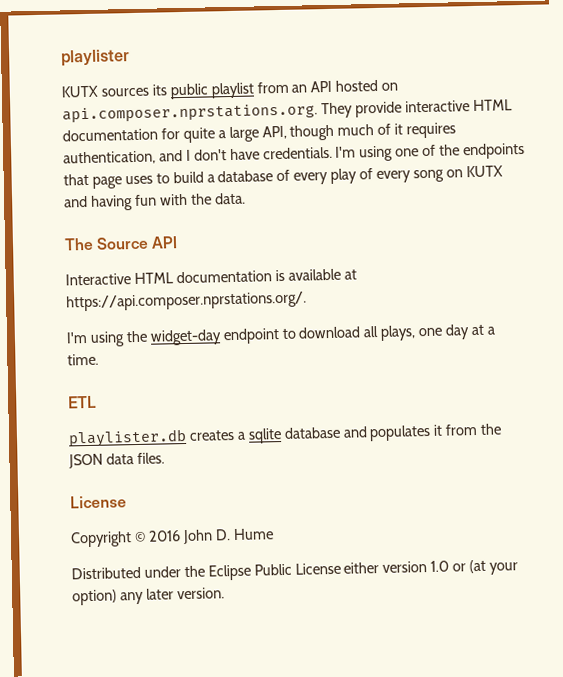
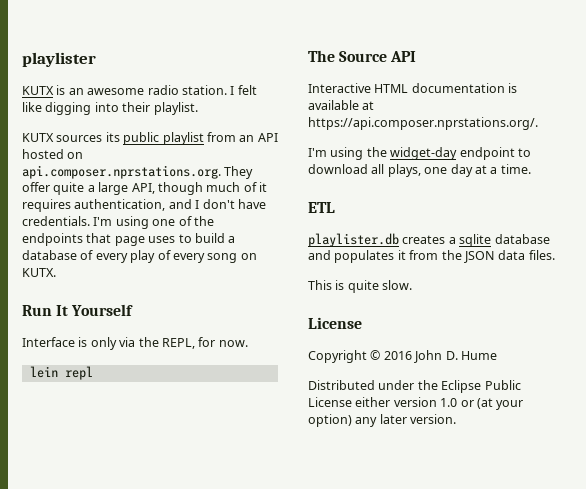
+ KUTX is an awesome radio station. I felt like digging into their playlist.
- KUTX sources its public playlist from an API hosted on api.composer.nprstations.org. They provide interactive HTML documentation for quite a large API, though much of it requires authentication, and I don't have credentials.
+ KUTX sources its public playlist from an API hosted on api.composer.nprstations.org. They offer quite a large API, though much of it requires authentication, and I don't have credentials.
- I'm using one of the endpoints that page uses to build a database of every play of every song on KUTX and having fun with the data.
+ I'm using one of the endpoints that page uses to build a database of every play of every song on KUTX.
+ Run It Yourself
+ Interface is only via the REPL, for now.
+ lein repl
+ This is quite slow.

